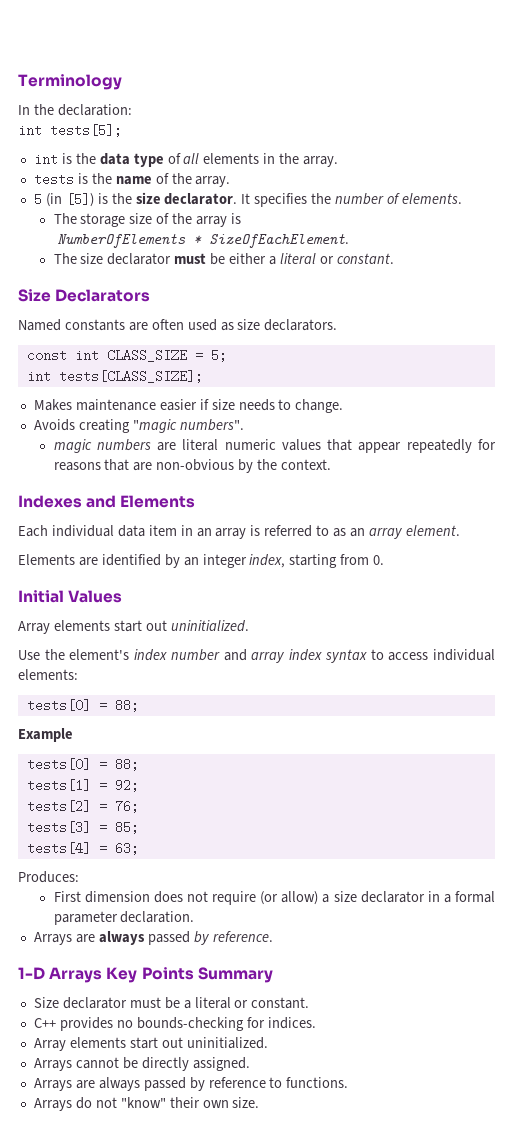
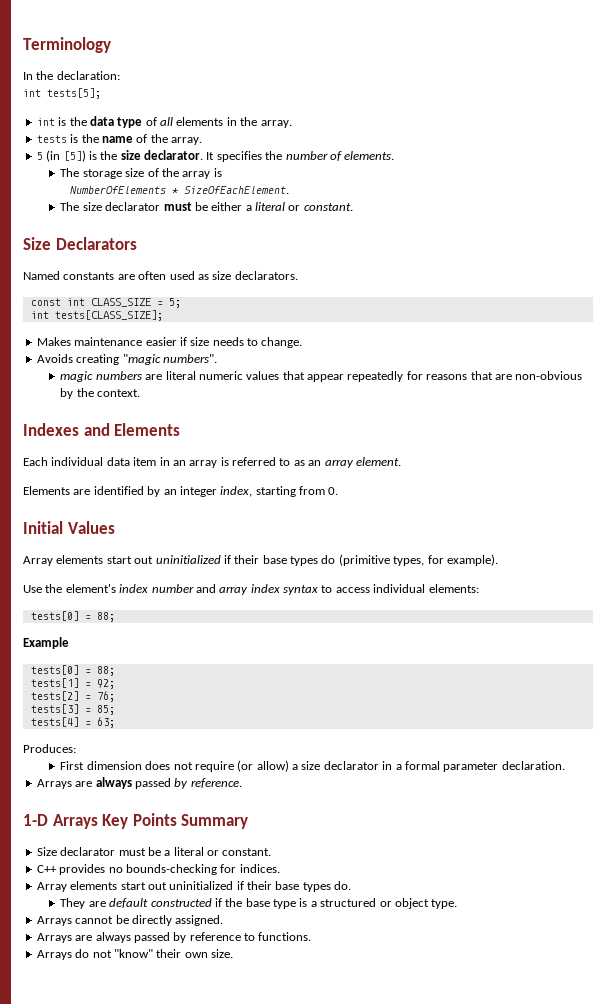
  Initial Values
- Array elements start out uninitialized.
+ Array elements start out uninitialized if their base types do (primitive types, for example).
  C++ provides no bounds-checking for indices.
- Array elements start out uninitialized.
+ Array elements start out uninitialized if their base types do.
+ They are default constructed if the base type is a structured or object type.

